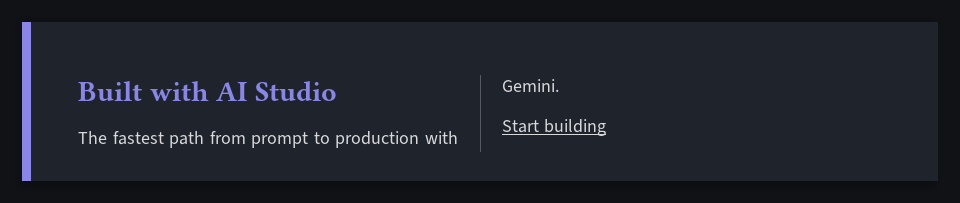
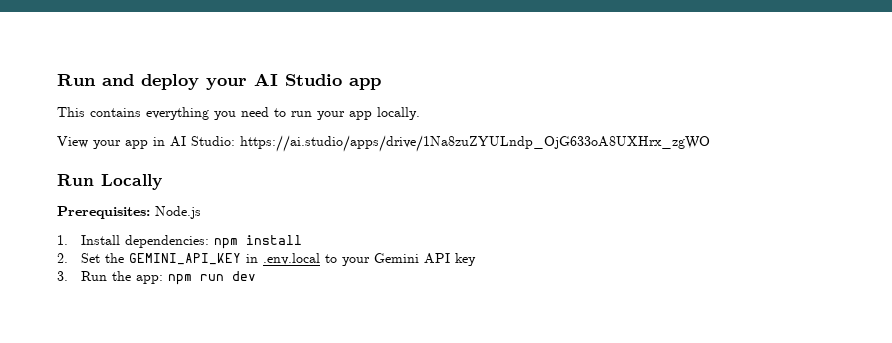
- Built with AI Studio
- The fastest path from prompt to production with Gemini.
- Start building
+ Run and deploy your AI Studio app
+ This contains everything you need to run your app locally.
+ View your app in AI Studio: https://ai.studio/apps/drive/1Na8zuZYULndp_OjG633oA8UXHrx_zgWO
+ Run Locally
+ Prerequisites: Node.js
+ 1. Install dependencies: npm install
+ 2. Set the GEMINI_API_KEY in .env.local to your Gemini API key
+ 3. Run the app: npm run dev

